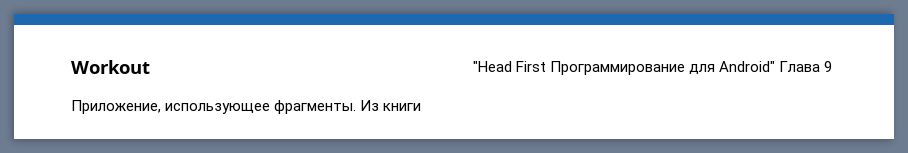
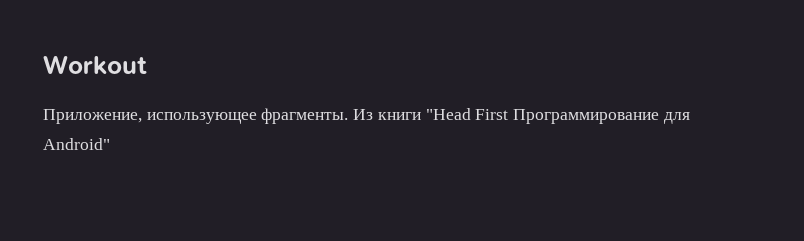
- Из книги "Head First Программирование для Android" Глава 9
+ Из книги "Head First Программирование для Android"

